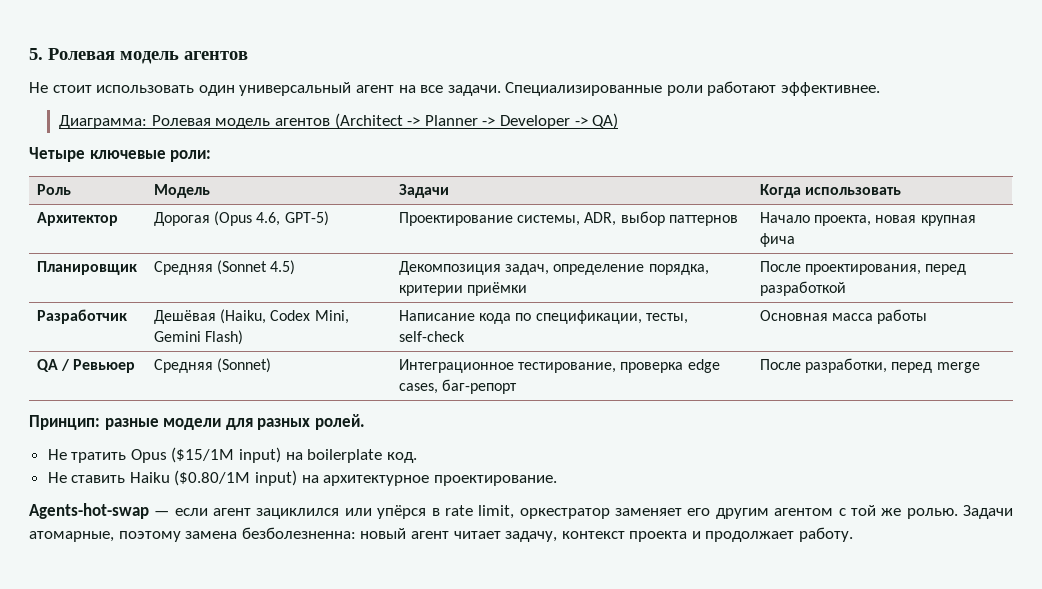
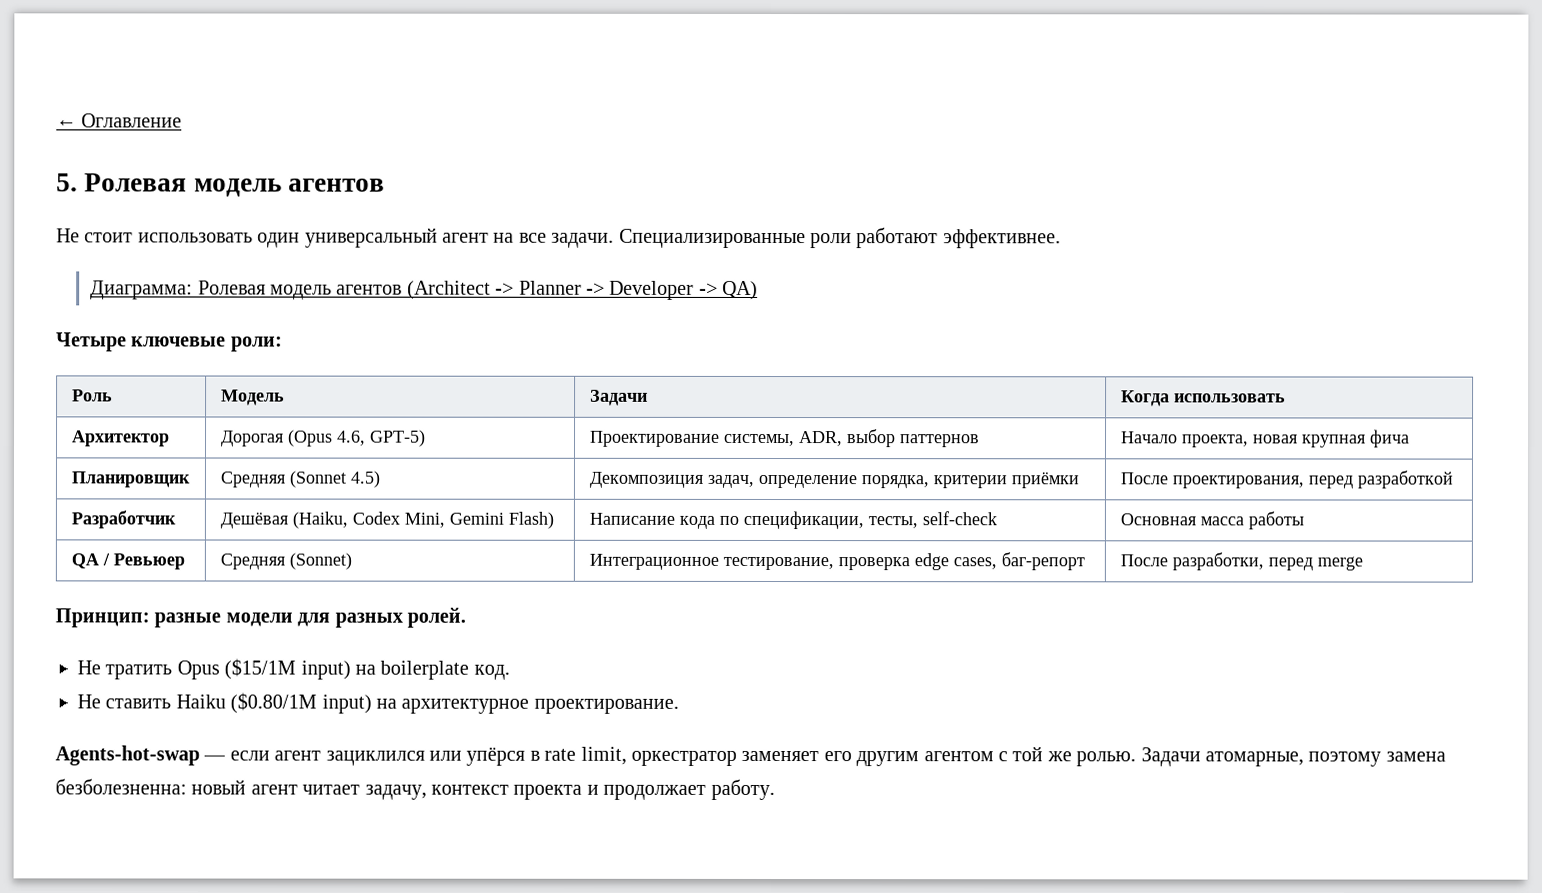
+ ← Оглавление

